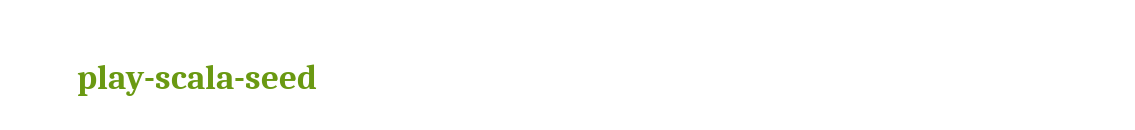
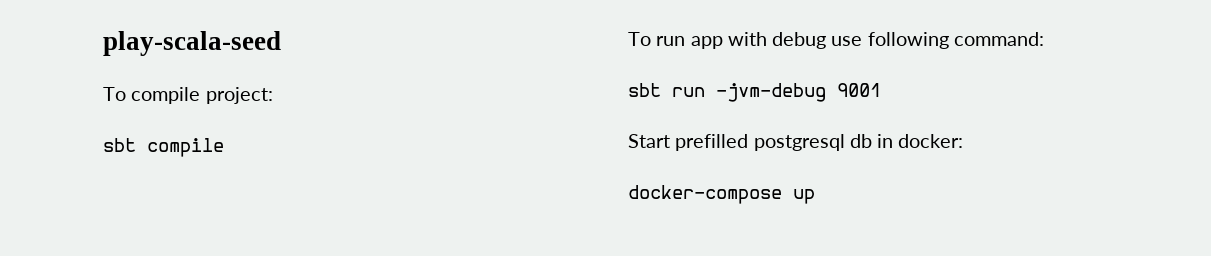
+ To compile project:
+ sbt compile
+ To run app with debug use following command:
+ sbt run -jvm-debug 9001
+ Start prefilled postgresql db in docker:
+ docker-compose up

